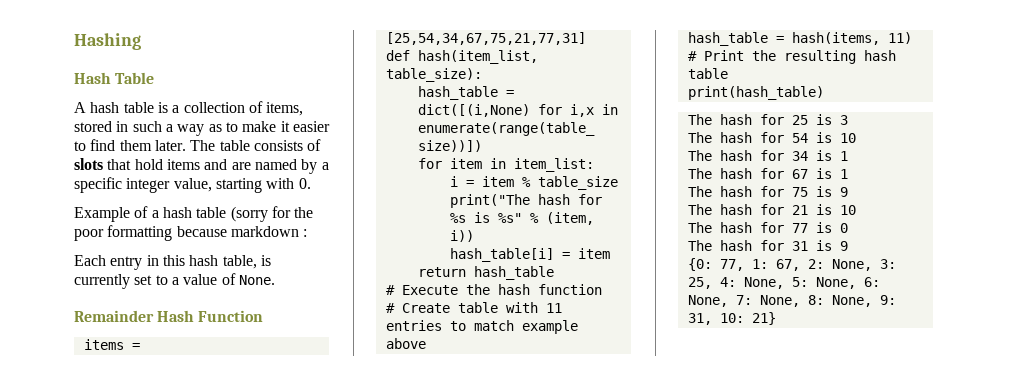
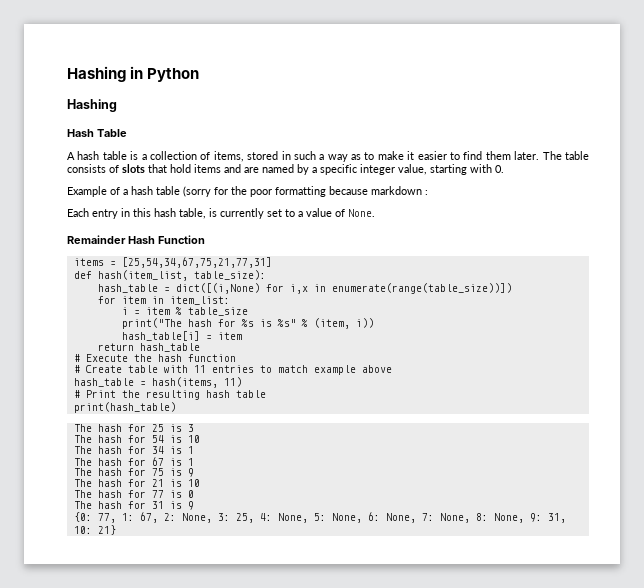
+ Hashing in Python

